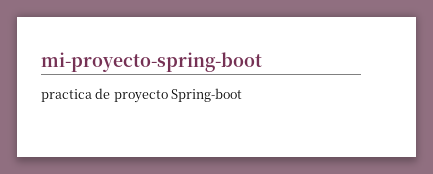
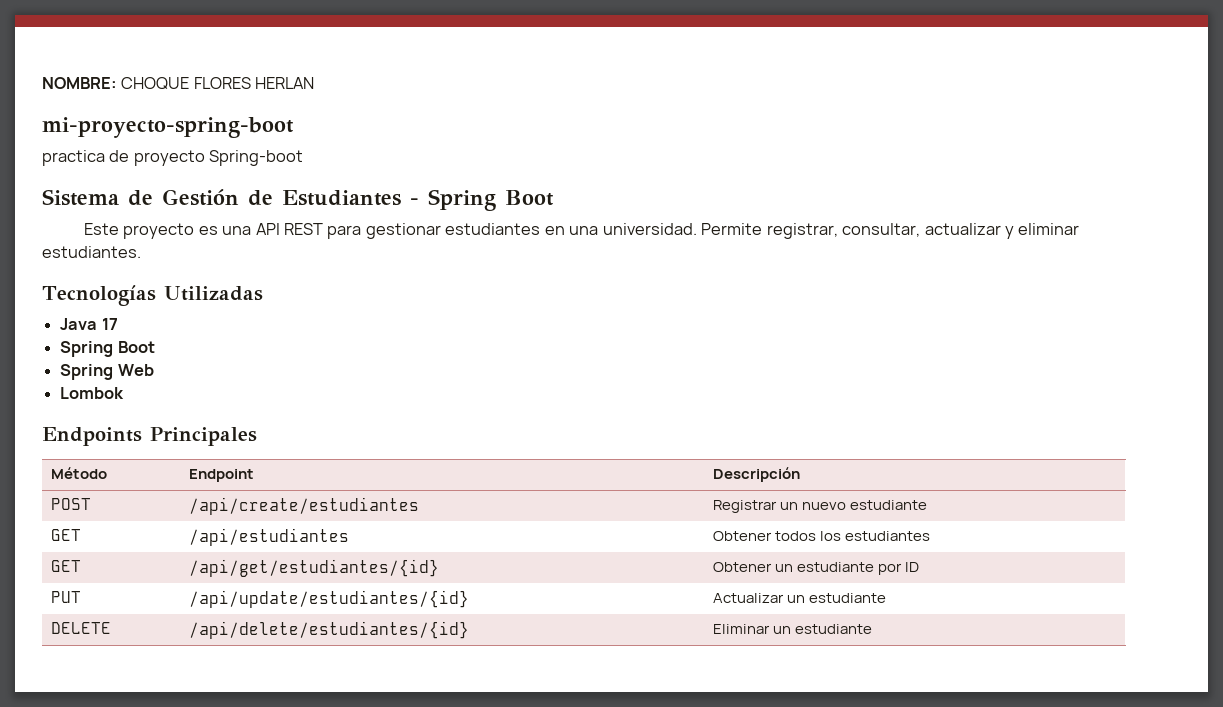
+ NOMBRE: CHOQUE FLORES HERLAN
+ Sistema de Gestión de Estudiantes - Spring Boot
+ Este proyecto es una API REST para gestionar estudiantes en una universidad. Permite registrar, consultar, actualizar y eliminar estudiantes.
+ Tecnologías Utilizadas
+ Java 17
+ Spring Boot
+ Spring Web
+ Lombok
+ Endpoints Principales
+ Método | Endpoint | Descripción
+ POST | /api/create/estudiantes | Registrar un nuevo estudiante
+ GET | /api/estudiantes | Obtener todos los estudiantes
+ GET | /api/get/estudiantes/{id} | Obtener un estudiante por ID
+ PUT | /api/update/estudiantes/{id} | Actualizar un estudiante
+ DELETE | /api/delete/estudiantes/{id} | Eliminar un estudiante

